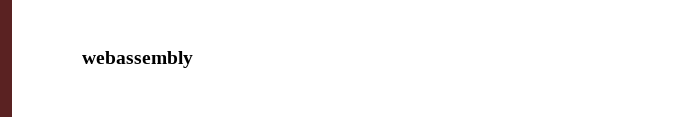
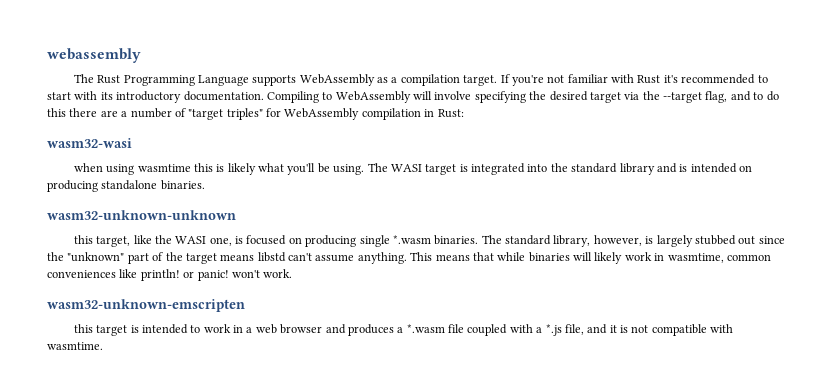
+ The Rust Programming Language supports WebAssembly as a compilation target. If you're not familiar with Rust it's recommended to start with its introductory documentation. Compiling to WebAssembly will involve specifying the desired target via the --target flag, and to do this there are a number of "target triples" for WebAssembly compilation in Rust:
+ wasm32-wasi
+ when using wasmtime this is likely what you'll be using. The WASI target is integrated into the standard library and is intended on producing standalone binaries.
+ wasm32-unknown-unknown
+ this target, like the WASI one, is focused on producing single *.wasm binaries. The standard library, however, is largely stubbed out since the "unknown" part of the target means libstd can't assume anything. This means that while binaries will likely work in wasmtime, common conveniences like println! or panic! won't work.
+ wasm32-unknown-emscripten
+ this target is intended to work in a web browser and produces a *.wasm file coupled with a *.js file, and it is not compatible with wasmtime.

